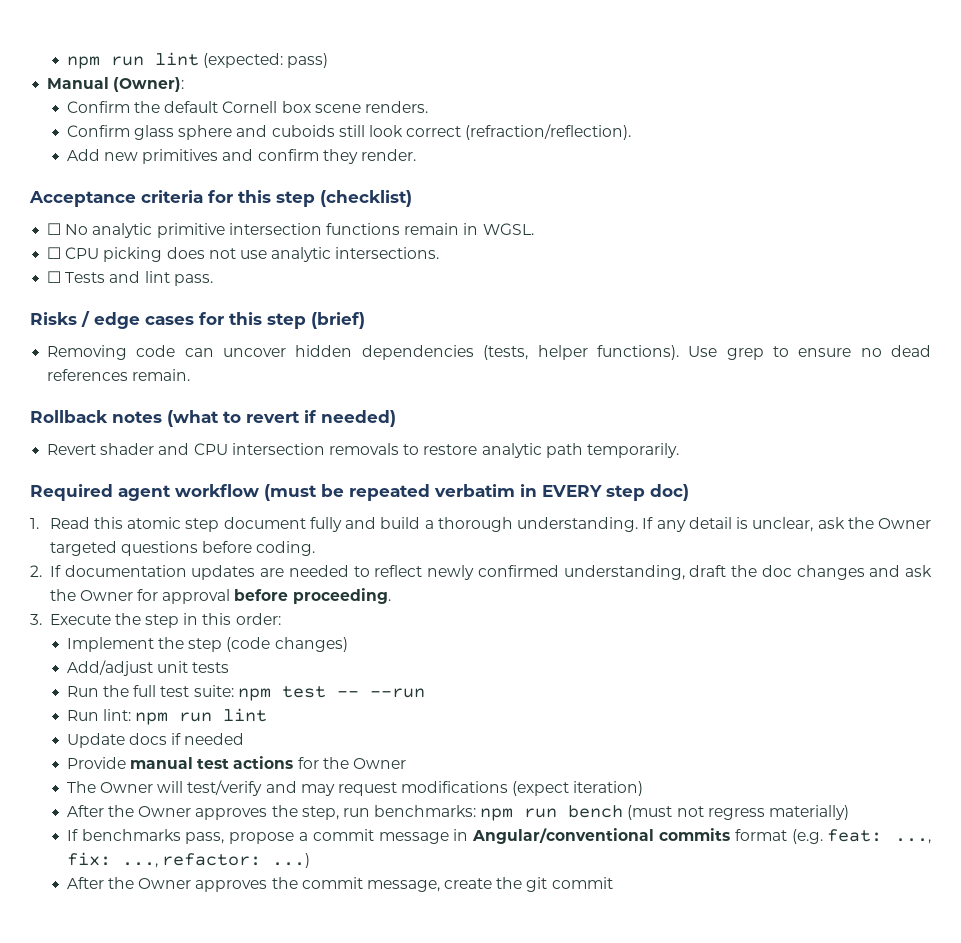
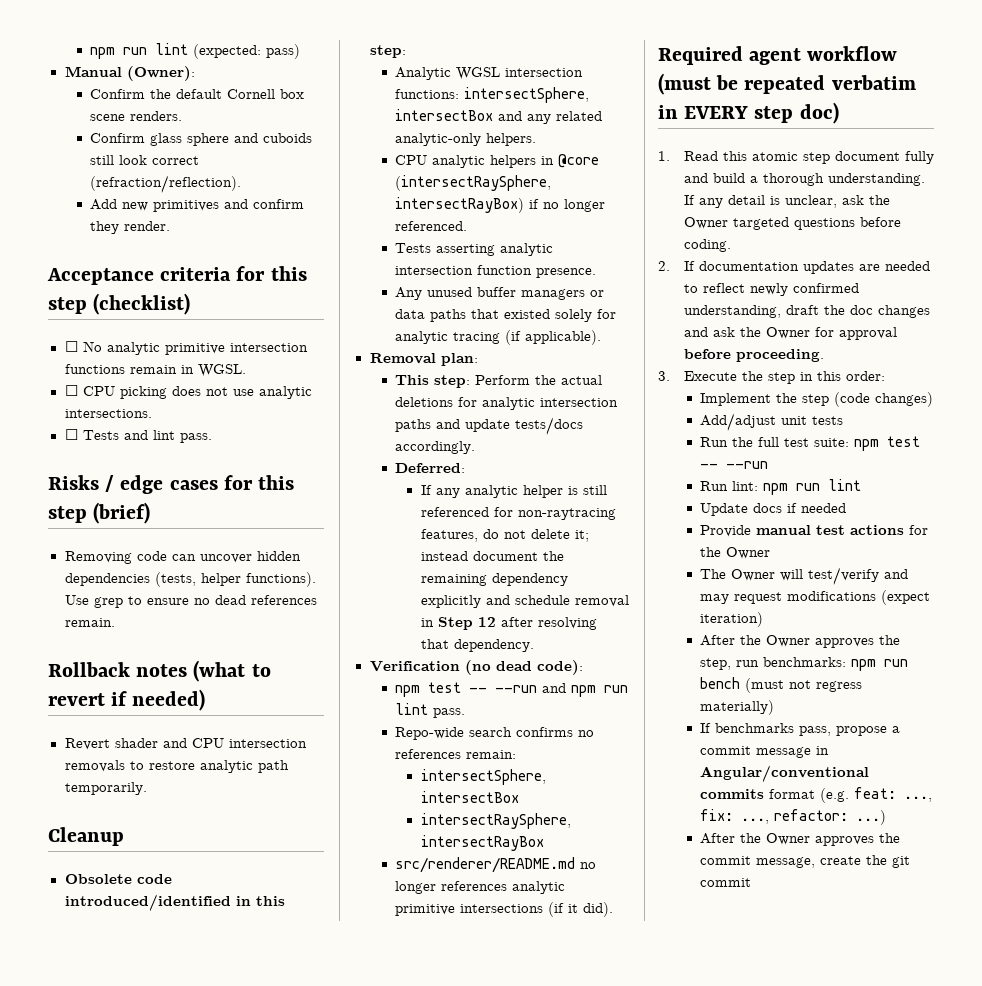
+ Cleanup
+ Obsolete code introduced/identified in this step:
+ Analytic WGSL intersection functions: intersectSphere, intersectBox and any related analytic-only helpers.
+ CPU analytic helpers in @core (intersectRaySphere, intersectRayBox) if no longer referenced.
+ Tests asserting analytic intersection function presence.
+ Any unused buffer managers or data paths that existed solely for analytic tracing (if applicable).
+ Removal plan:
+ This step: Perform the actual deletions for analytic intersection paths and update tests/docs accordingly.
+ Deferred:
+ If any analytic helper is still referenced for non-raytracing features, do not delete it; instead document the remaining dependency explicitly and schedule removal in Step 12 after resolving that dependency.
+ Verification (no dead code):
+ npm test -- --run and npm run lint pass.
+ Repo-wide search confirms no references remain:
+ intersectSphere, intersectBox
+ intersectRaySphere, intersectRayBox
+ src/renderer/README.md no longer references analytic primitive intersections (if it did).

